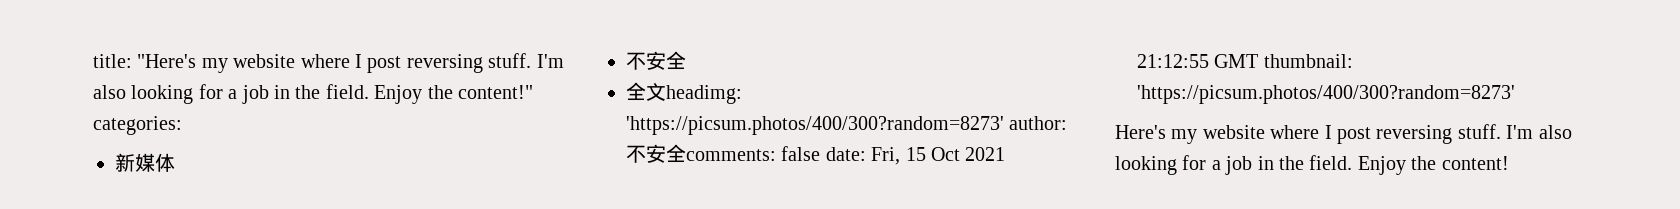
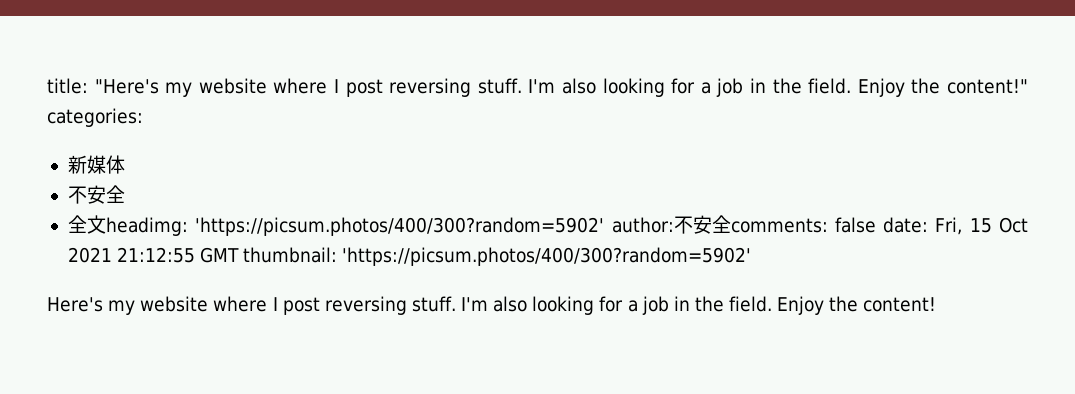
- 全文headimg: 'https://picsum.photos/400/300?random=8273' author:不安全comments: false date: Fri, 15 Oct 2021 21:12:55 GMT thumbnail: 'https://picsum.photos/400/300?random=8273'
+ 全文headimg: 'https://picsum.photos/400/300?random=5902' author:不安全comments: false date: Fri, 15 Oct 2021 21:12:55 GMT thumbnail: 'https://picsum.photos/400/300?random=5902'

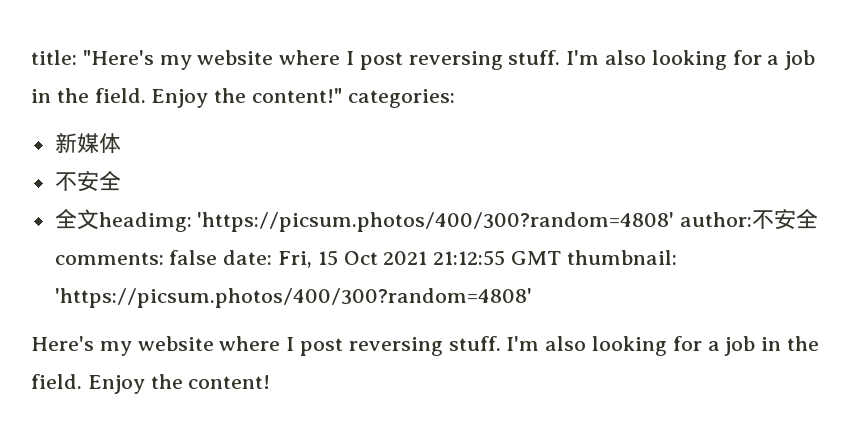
- 全文headimg: 'https://picsum.photos/400/300?random=5902' author:不安全comments: false date: Fri, 15 Oct 2021 21:12:55 GMT thumbnail: 'https://picsum.photos/400/300?random=5902'
+ 全文headimg: 'https://picsum.photos/400/300?random=4808' author:不安全comments: false date: Fri, 15 Oct 2021 21:12:55 GMT thumbnail: 'https://picsum.photos/400/300?random=4808'

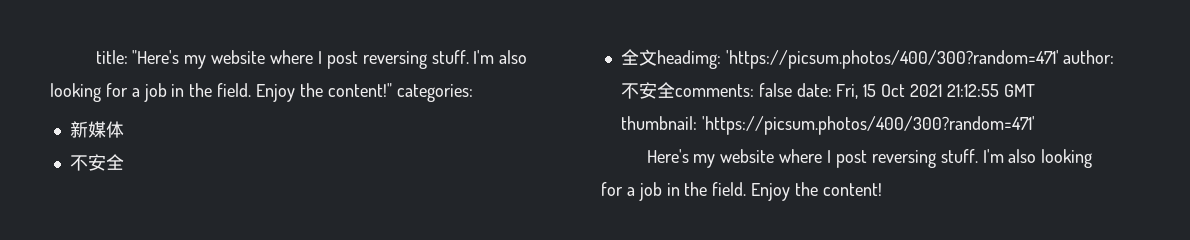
- 全文headimg: 'https://picsum.photos/400/300?random=4808' author:不安全comments: false date: Fri, 15 Oct 2021 21:12:55 GMT thumbnail: 'https://picsum.photos/400/300?random=4808'
+ 全文headimg: 'https://picsum.photos/400/300?random=471' author:不安全comments: false date: Fri, 15 Oct 2021 21:12:55 GMT thumbnail: 'https://picsum.photos/400/300?random=471'

